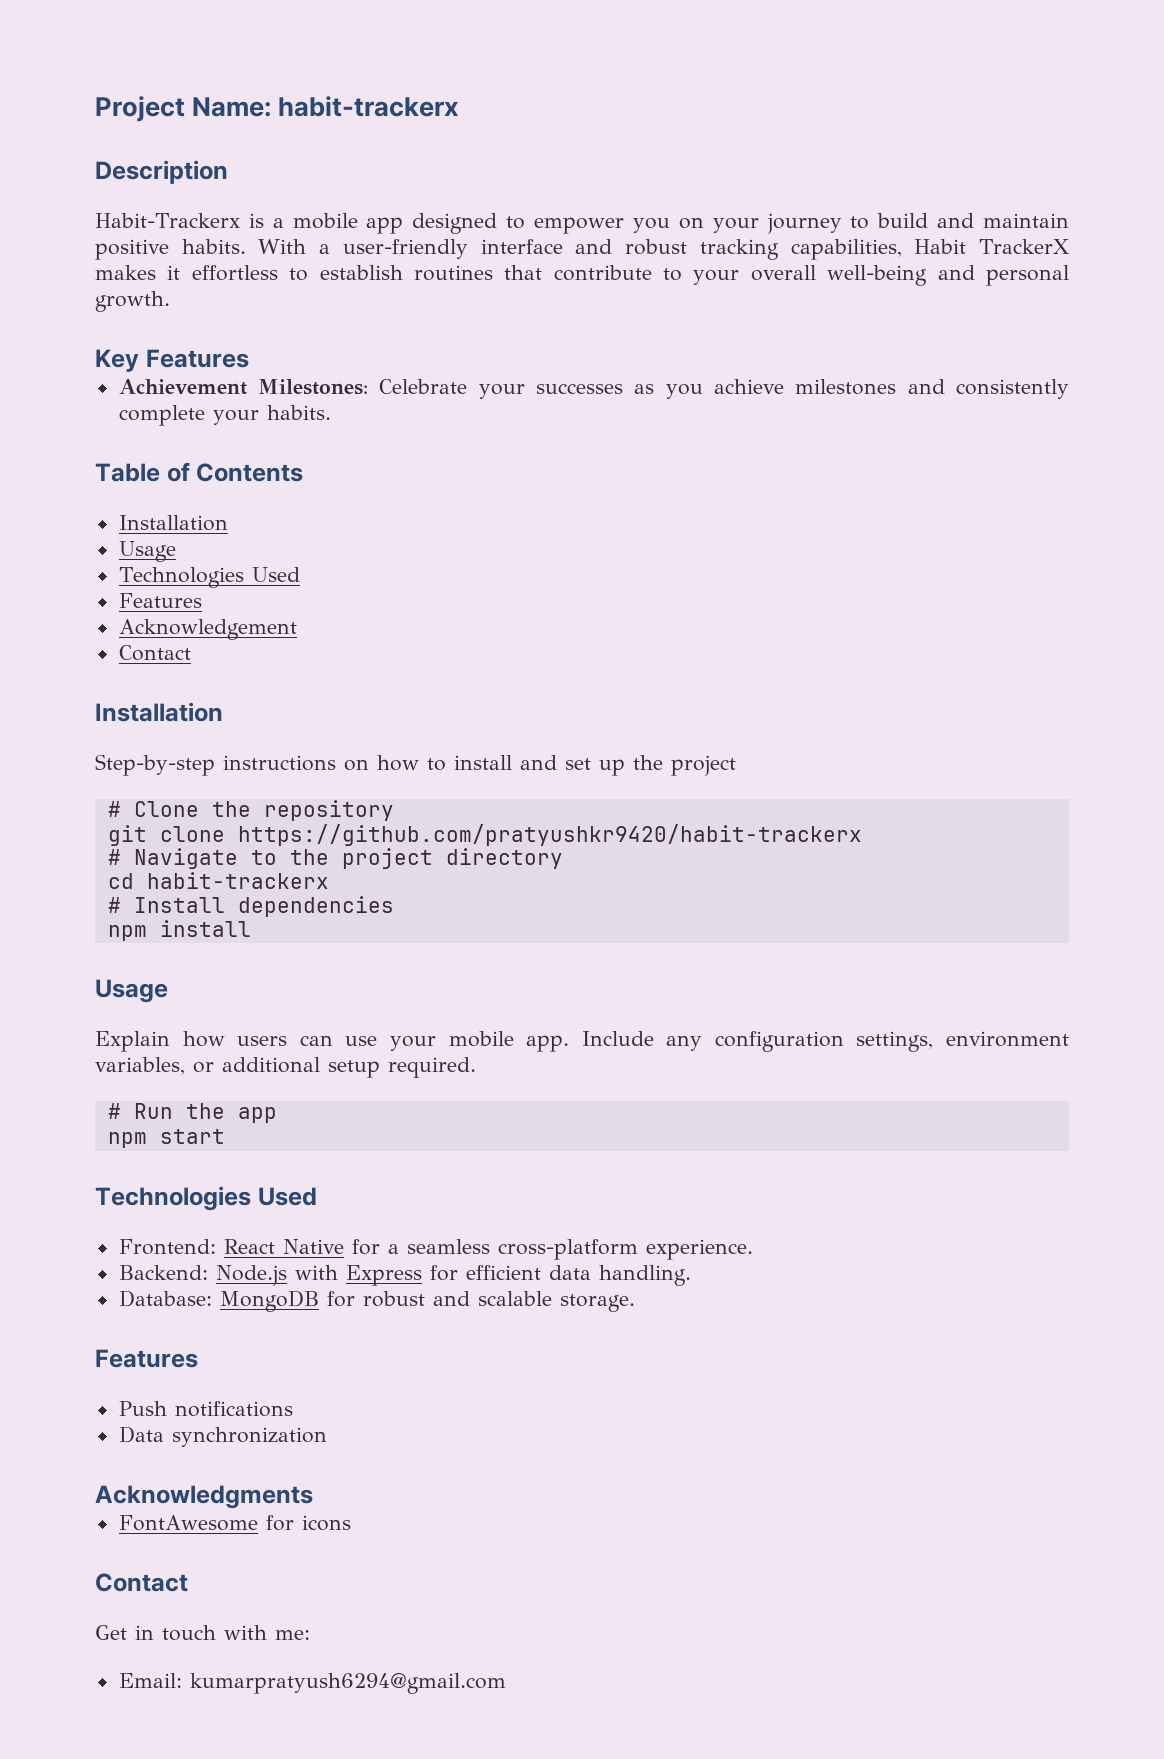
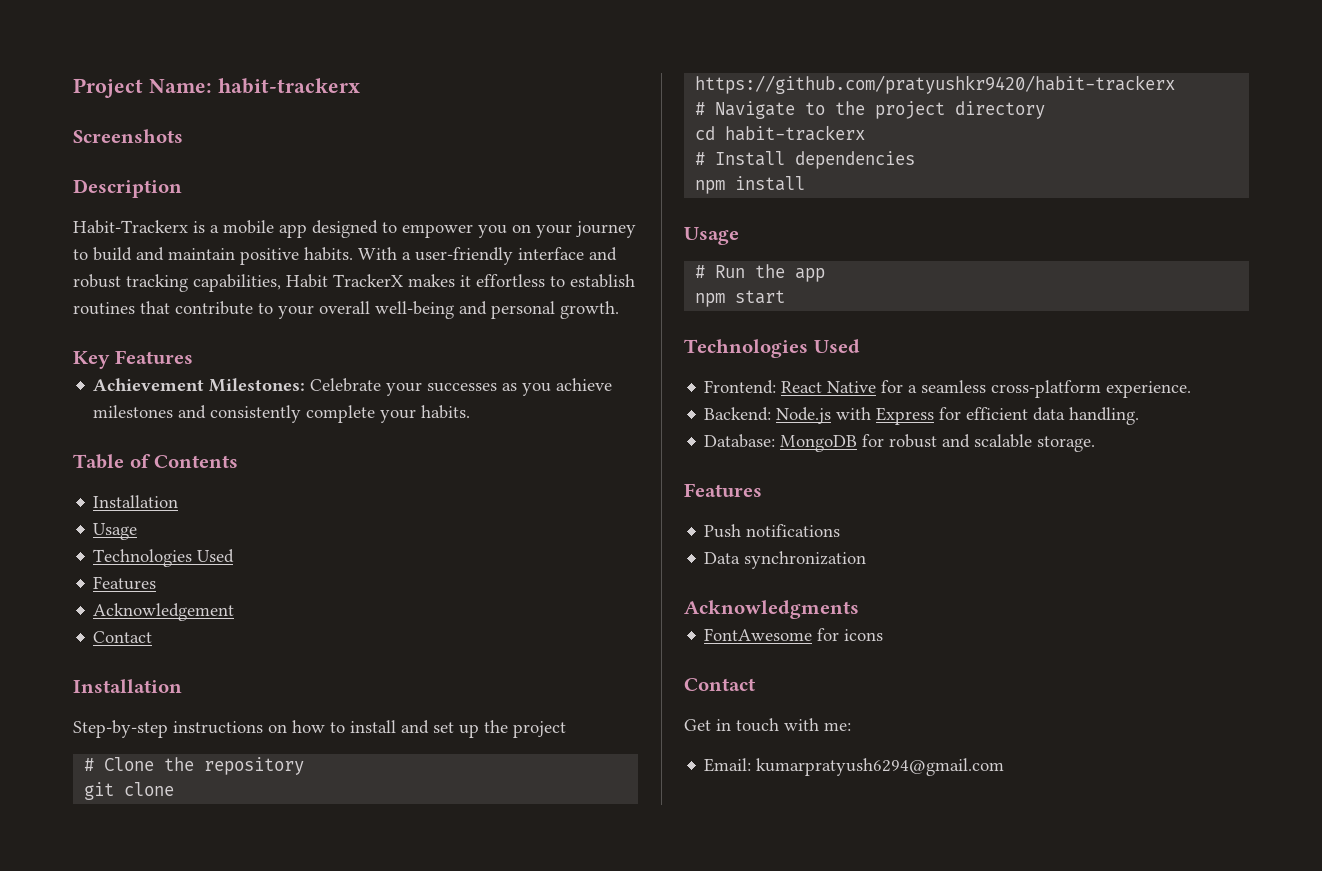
+ Screenshots
- Explain how users can use your mobile app. Include any configuration settings, environment variables, or additional setup required.

